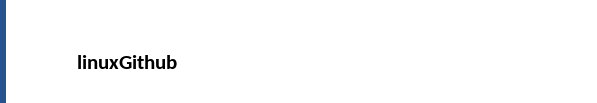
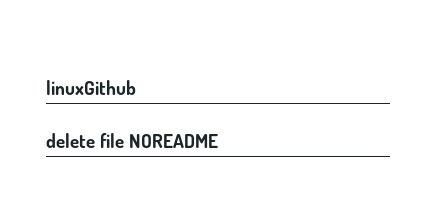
+ delete file NOREADME

